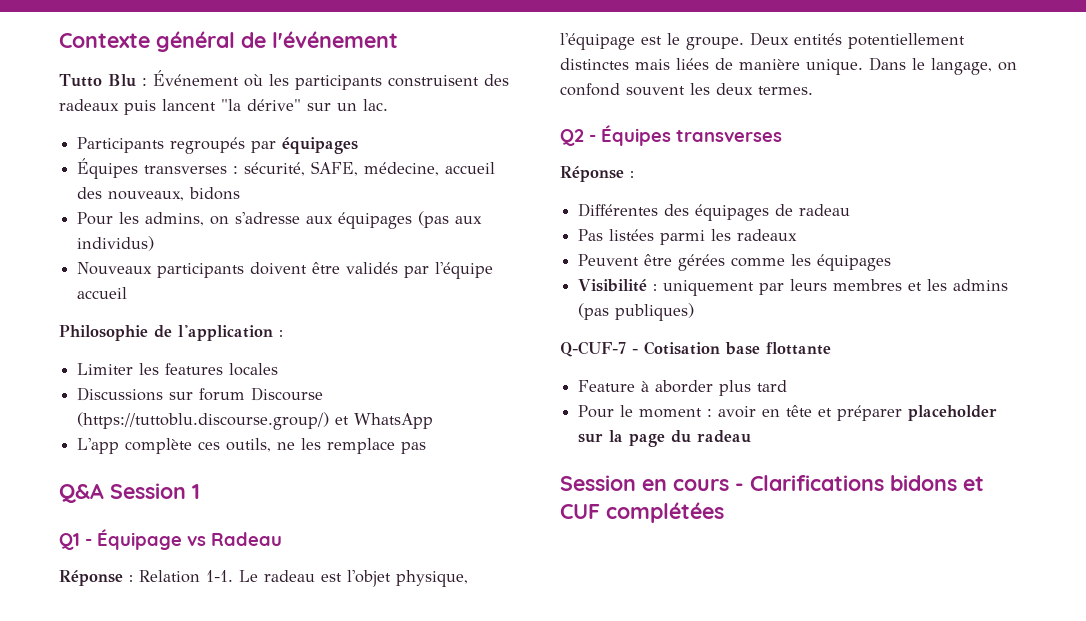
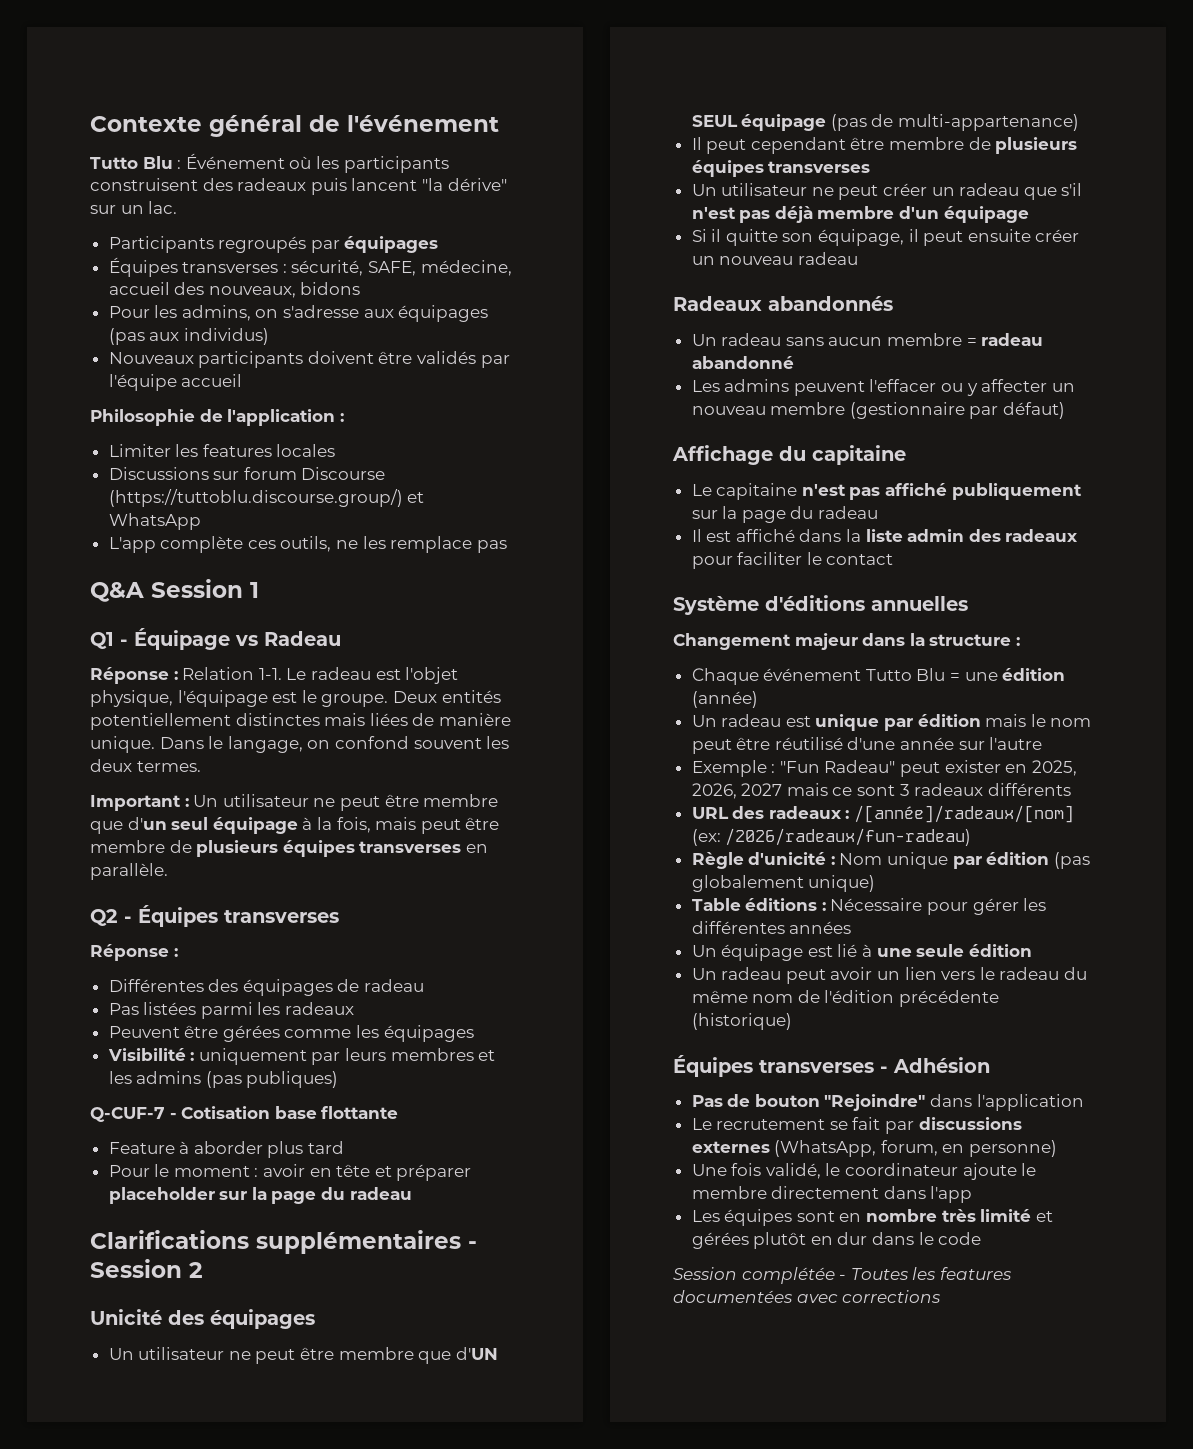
+ Important : Un utilisateur ne peut être membre que d'un seul équipage à la fois, mais peut être membre de plusieurs équipes transverses en parallèle.
- Session en cours - Clarifications bidons et CUF complétées
+ Clarifications supplémentaires - Session 2
+ Unicité des équipages
+ Un utilisateur ne peut être membre que d'UN SEUL équipage (pas de multi-appartenance)
+ Il peut cependant être membre de plusieurs équipes transverses
+ Un utilisateur ne peut créer un radeau que s'il n'est pas déjà membre d'un équipage
+ Si il quitte son équipage, il peut ensuite créer un nouveau radeau
+ Radeaux abandonnés
+ Un radeau sans aucun membre = radeau abandonné
+ Les admins peuvent l'effacer ou y affecter un nouveau membre (gestionnaire par défaut)
+ Affichage du capitaine
+ Le capitaine n'est pas affiché publiquement sur la page du radeau
+ Il est affiché dans la liste admin des radeaux pour faciliter le contact
+ Système d'éditions annuelles
+ Changement majeur dans la structure :
+ Chaque événement Tutto Blu = une édition (année)
+ Un radeau est unique par édition mais le nom peut être réutilisé d'une année sur l'autre
+ Exemple : "Fun Radeau" peut exister en 2025, 2026, 2027 mais ce sont 3 radeaux différents
+ URL des radeaux : /[année]/radeaux/[nom] (ex: /2026/radeaux/fun-radeau)
+ Règle d'unicité : Nom unique par édition (pas globalement unique)
+ Table éditions : Nécessaire pour gérer les différentes années
+ Un équipage est lié à une seule édition
+ Un radeau peut avoir un lien vers le radeau du même nom de l'édition précédente (historique)
+ Équipes transverses - Adhésion
+ Pas de bouton "Rejoindre" dans l'application
+ Le recrutement se fait par discussions externes (WhatsApp, forum, en personne)
+ Une fois validé, le coordinateur ajoute le membre directement dans l'app
+ Les équipes sont en nombre très limité et gérées plutôt en dur dans le code
+ Session complétée - Toutes les features documentées avec corrections

